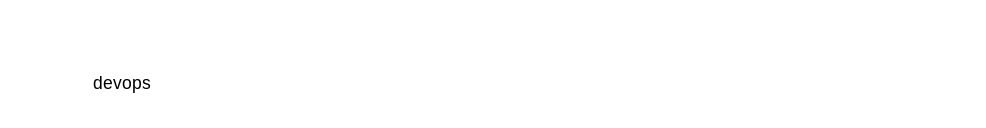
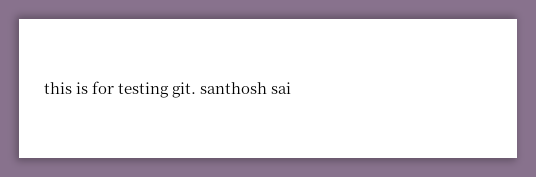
- devops
+ this is for testing git. santhosh sai

